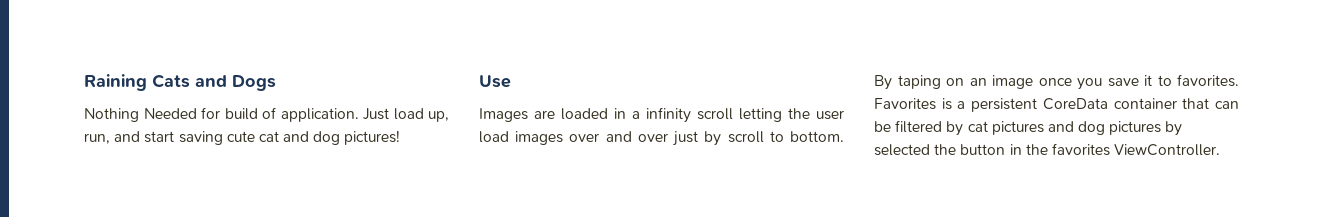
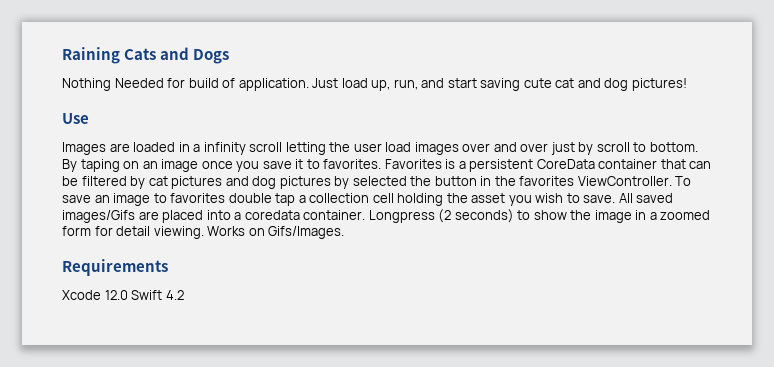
+ To save an image to favorites double tap a collection cell holding the asset you wish to save. All saved images/Gifs are placed into a coredata container. Longpress (2 seconds) to show the image in a zoomed form for detail viewing. Works on Gifs/Images.
+ Requirements
+ Xcode 12.0 Swift 4.2

